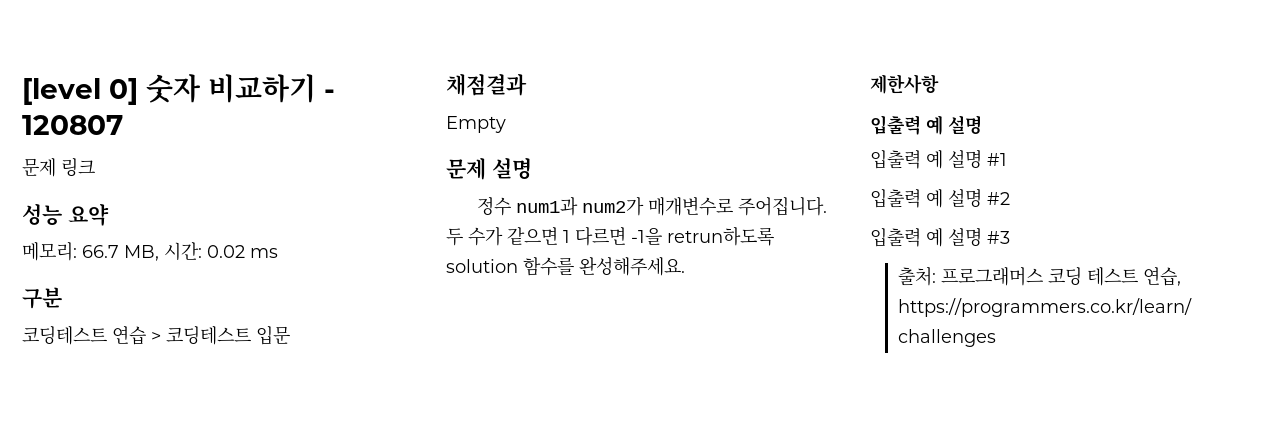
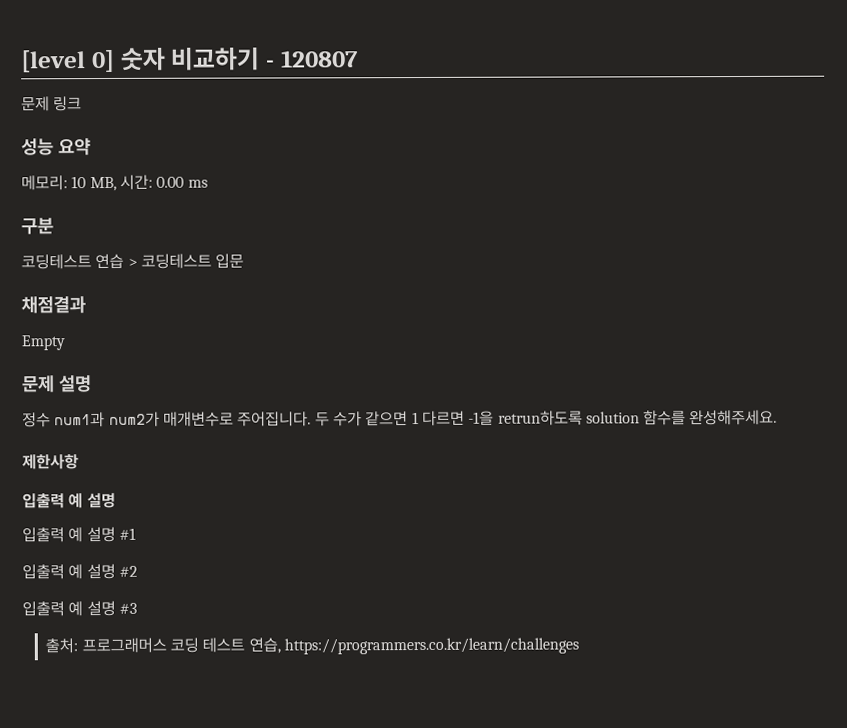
- 메모리: 66.7 MB, 시간: 0.02 ms
+ 메모리: 10 MB, 시간: 0.00 ms

